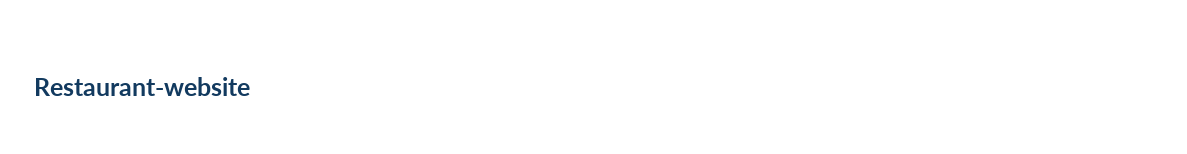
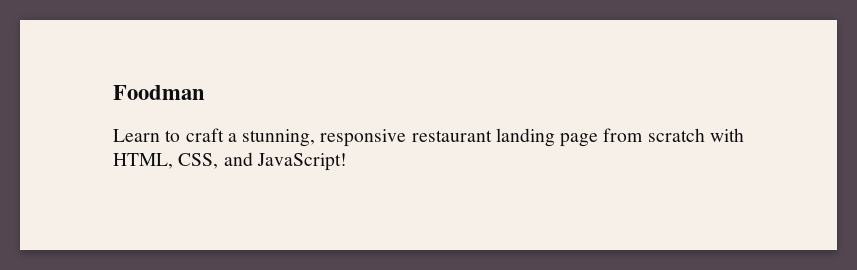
- Restaurant-website
+ Foodman
+ Learn to craft a stunning, responsive restaurant landing page from scratch with HTML, CSS, and JavaScript!

